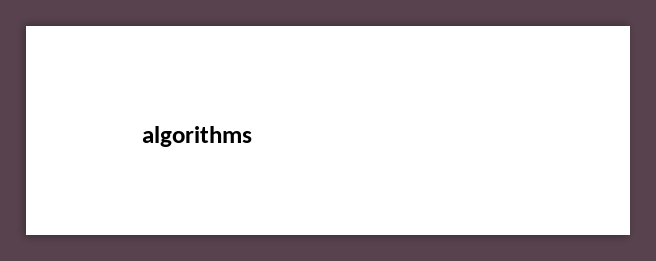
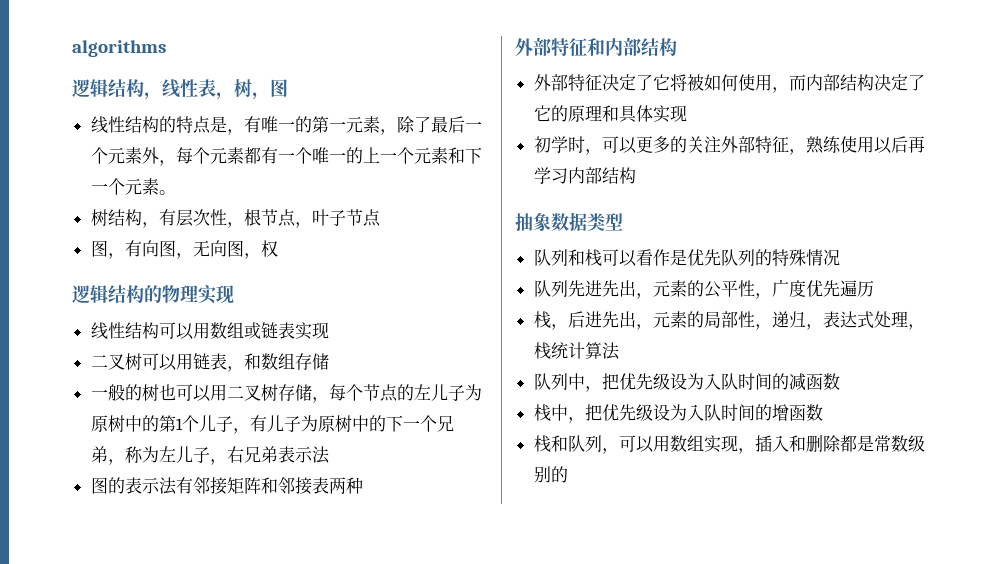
+ 逻辑结构，线性表，树，图
+ 线性结构的特点是，有唯一的第一元素，除了最后一个元素外，每个元素都有一个唯一的上一个元素和下一个元素。
+ 树结构，有层次性，根节点，叶子节点
+ 图，有向图，无向图，权
+ 逻辑结构的物理实现
+ 线性结构可以用数组或链表实现
+ 二叉树可以用链表，和数组存储
+ 一般的树也可以用二叉树存储，每个节点的左儿子为原树中的第1个儿子，有儿子为原树中的下一个兄弟，称为左儿子，右兄弟表示法
+ 图的表示法有邻接矩阵和邻接表两种
+ 外部特征和内部结构
+ 外部特征决定了它将被如何使用，而内部结构决定了它的原理和具体实现
+ 初学时，可以更多的关注外部特征，熟练使用以后再学习内部结构
+ 抽象数据类型
+ 队列和栈可以看作是优先队列的特殊情况
+ 队列先进先出，元素的公平性，广度优先遍历
+ 栈，后进先出，元素的局部性，递归，表达式处理，栈统计算法
+ 队列中，把优先级设为入队时间的减函数
+ 栈中，把优先级设为入队时间的增函数
+ 栈和队列，可以用数组实现，插入和删除都是常数级别的

